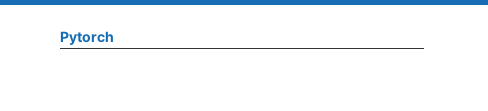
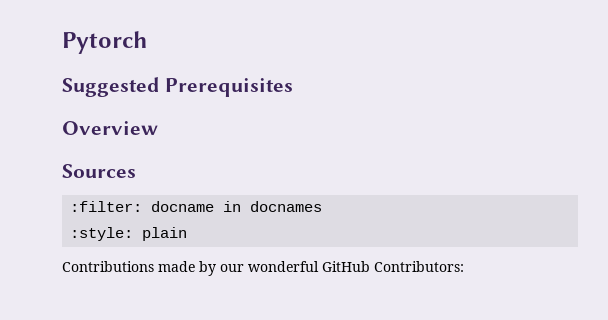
+ Suggested Prerequisites
+ Overview
+ Sources
+ :filter: docname in docnames
+ :style: plain
+ Contributions made by our wonderful GitHub Contributors:

